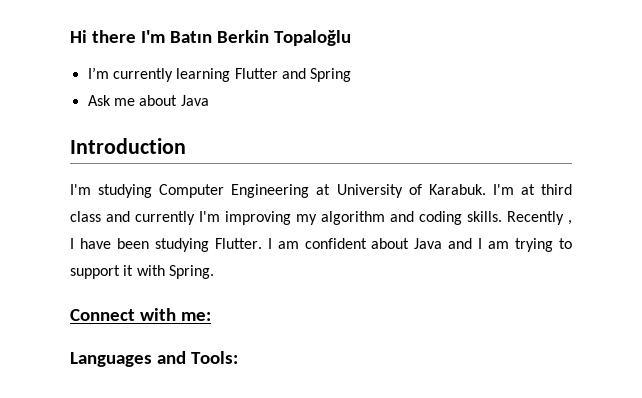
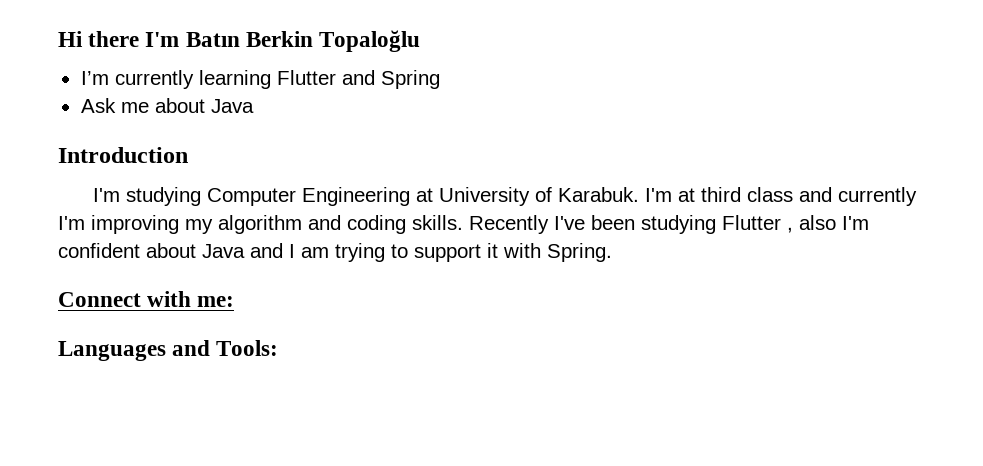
- Recently , I have been studying Flutter. I am confident about Java and I am trying to support it with Spring.
+ Recently I've been studying Flutter , also I'm confident about Java and I am trying to support it with Spring.

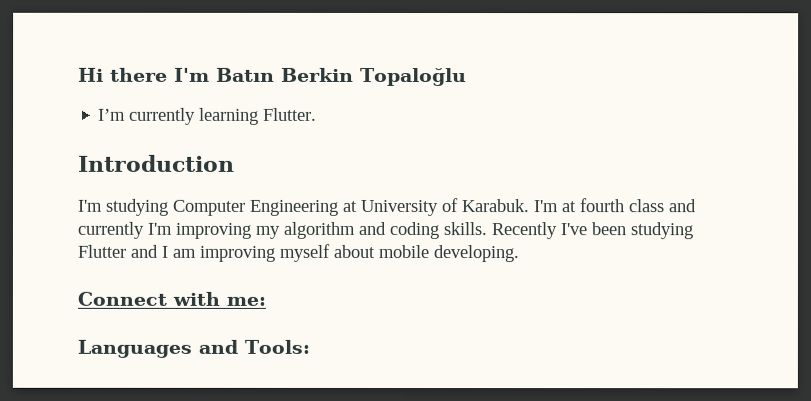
- I’m currently learning Flutter and Spring
- Ask me about Java
+ I’m currently learning Flutter.
- I'm at third class and currently I'm improving my algorithm and coding skills.
+ I'm at fourth class and currently I'm improving my algorithm and coding skills.
- Recently I've been studying Flutter , also I'm confident about Java and I am trying to support it with Spring.
+ Recently I've been studying Flutter and I am improving myself about mobile developing.

